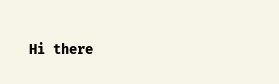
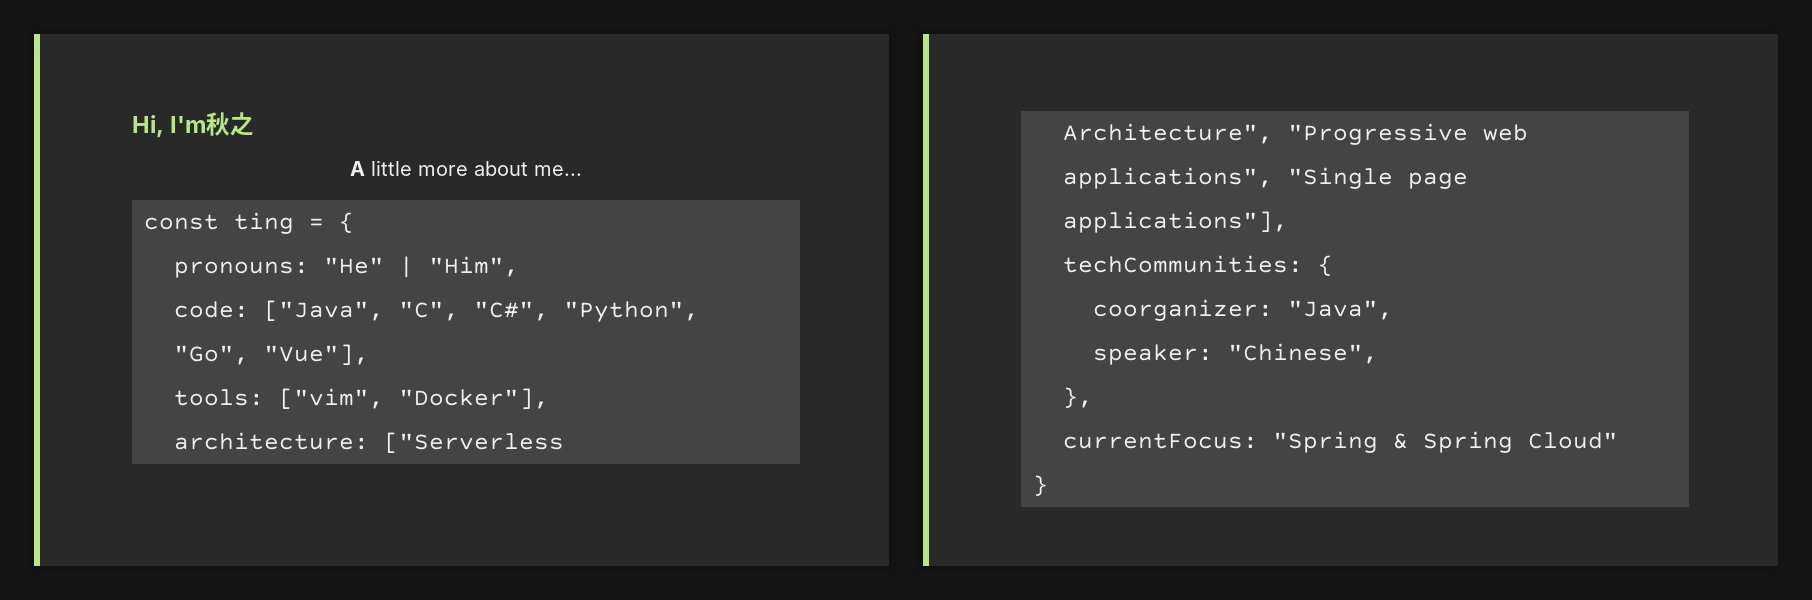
- Hi there
+ Hi, I'm秋之
+ A little more about me...
+ const ting = {
+ pronouns: "He" | "Him",
+ code: ["Java", "C", "C#", "Python", "Go", "Vue"],
+ tools: ["vim", "Docker"],
+ architecture: ["Serverless Architecture", "Progressive web applications", "Single page applications"],
+ techCommunities: {
+ coorganizer: "Java",
+ speaker: "Chinese",
+ },
+ currentFocus: "Spring & Spring Cloud"
+ }

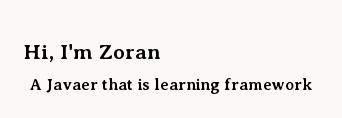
- Hi, I'm秋之
+ Hi, I'm Zoran
- A little more about me...
- const ting = {
- pronouns: "He" | "Him",
- code: ["Java", "C", "C#", "Python", "Go", "Vue"],
- tools: ["vim", "Docker"],
- architecture: ["Serverless Architecture", "Progressive web applications", "Single page applications"],
- techCommunities: {
- coorganizer: "Java",
- speaker: "Chinese",
- },
- currentFocus: "Spring & Spring Cloud"
- }
+ A Javaer that is learning framework

